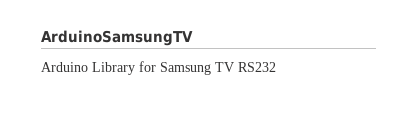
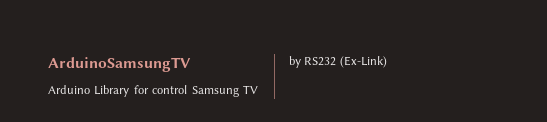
- Arduino Library for Samsung TV RS232
+ Arduino Library for control Samsung TV by RS232 (Ex-Link)

